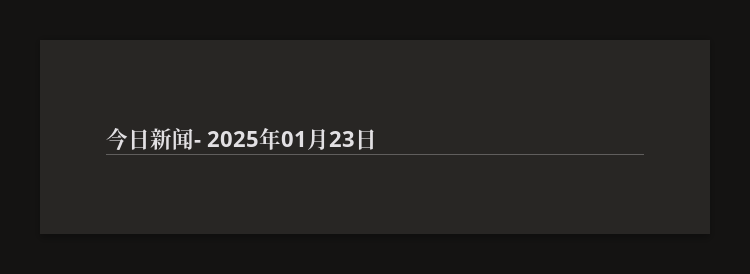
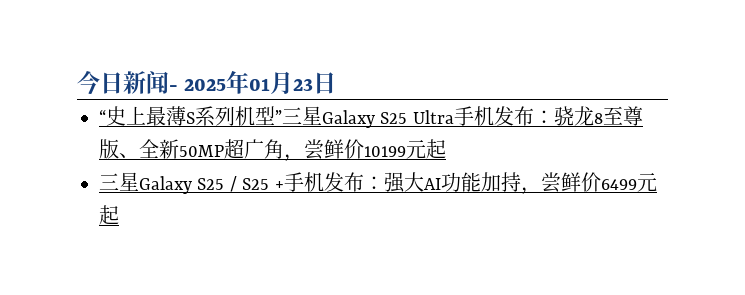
+ “史上最薄S系列机型”三星Galaxy S25 Ultra手机发布：骁龙8至尊版、全新50MP超广角，尝鲜价10199元起
+ 三星Galaxy S25 / S25 +手机发布：强大AI功能加持，尝鲜价6499元起

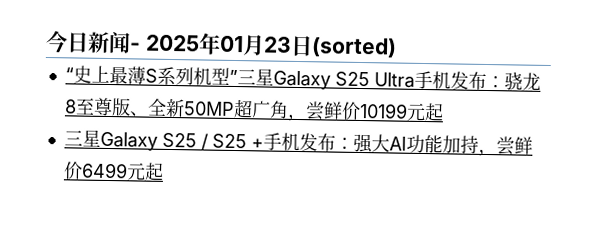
- 今日新闻- 2025年01月23日
+ 今日新闻- 2025年01月23日(sorted)

